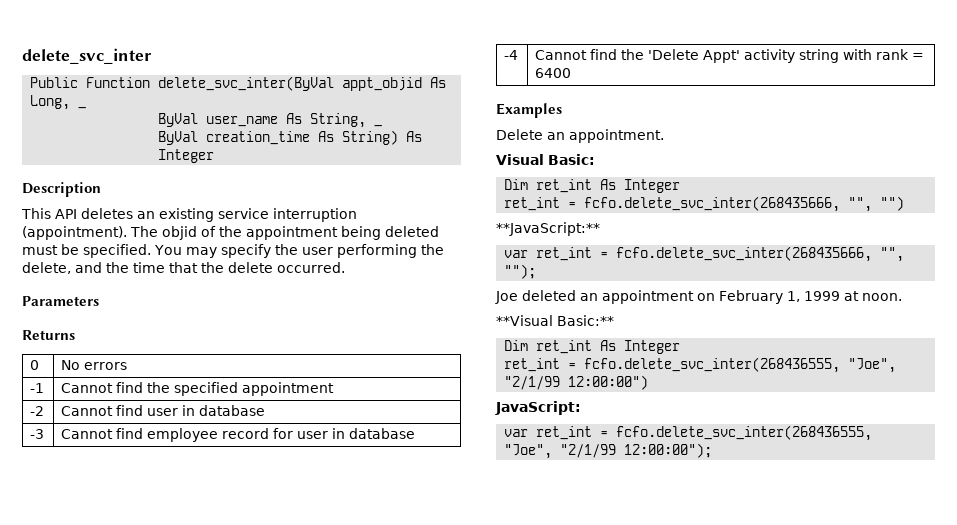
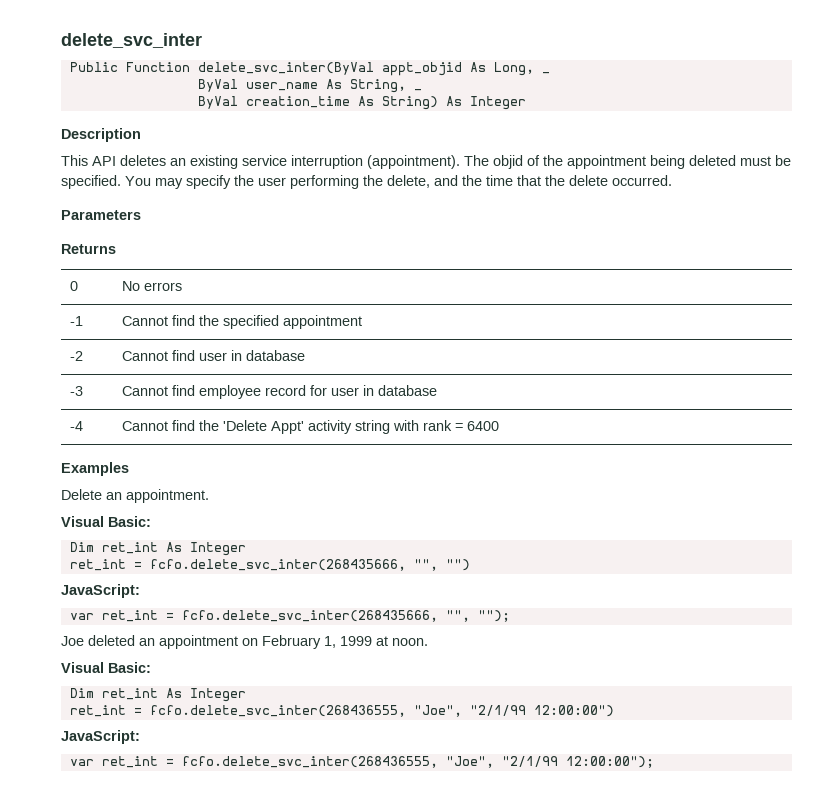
  ret_int = fcfo.delete_svc_inter(268435666, "", "")
- **JavaScript:**
+ JavaScript:
  Joe deleted an appointment on February 1, 1999 at noon.
- **Visual Basic:**
+ Visual Basic:

